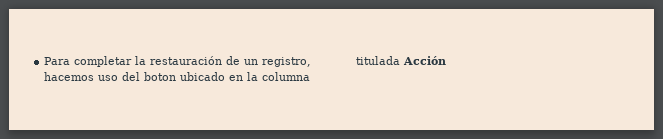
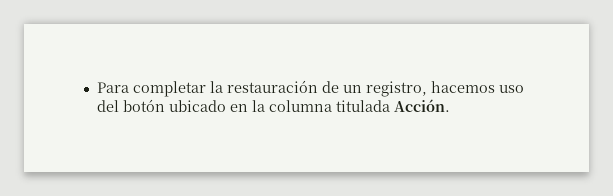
- Para completar la restauración de un registro, hacemos uso del boton ubicado en la columna titulada Acción
+ Para completar la restauración de un registro, hacemos uso del botón ubicado en la columna titulada Acción.

